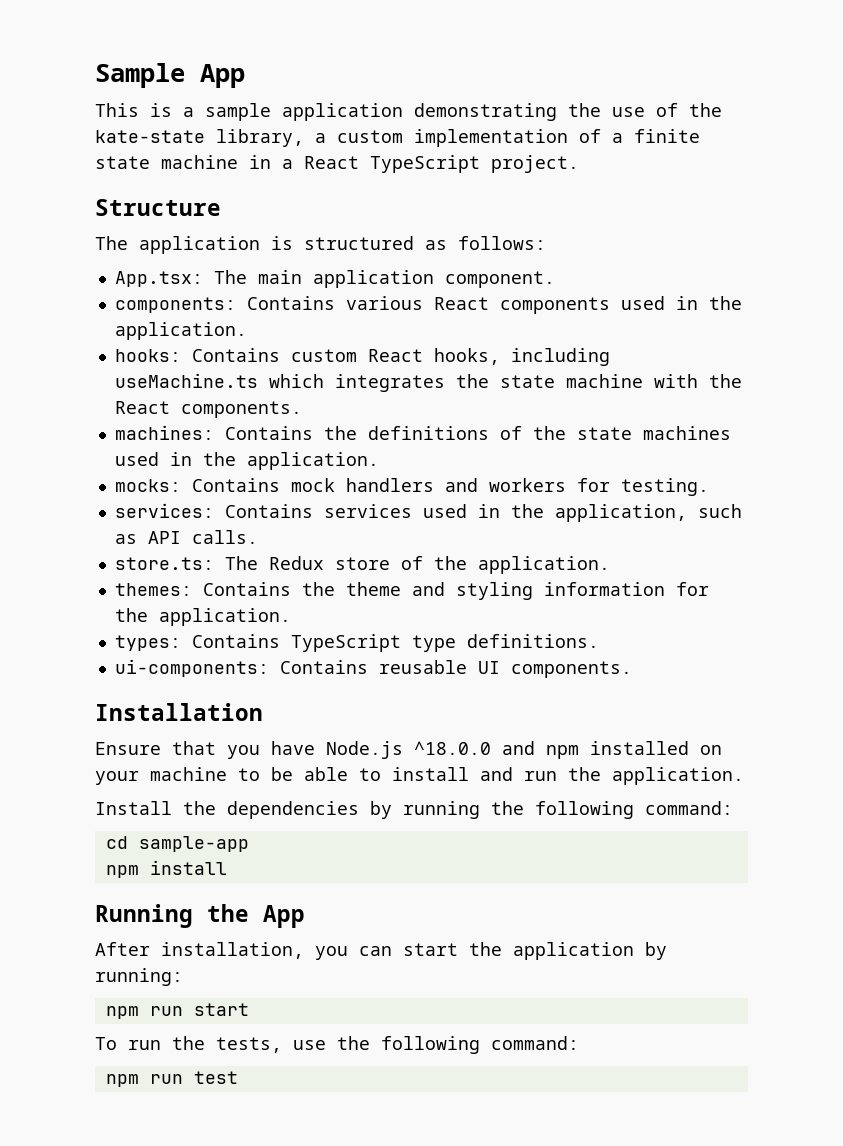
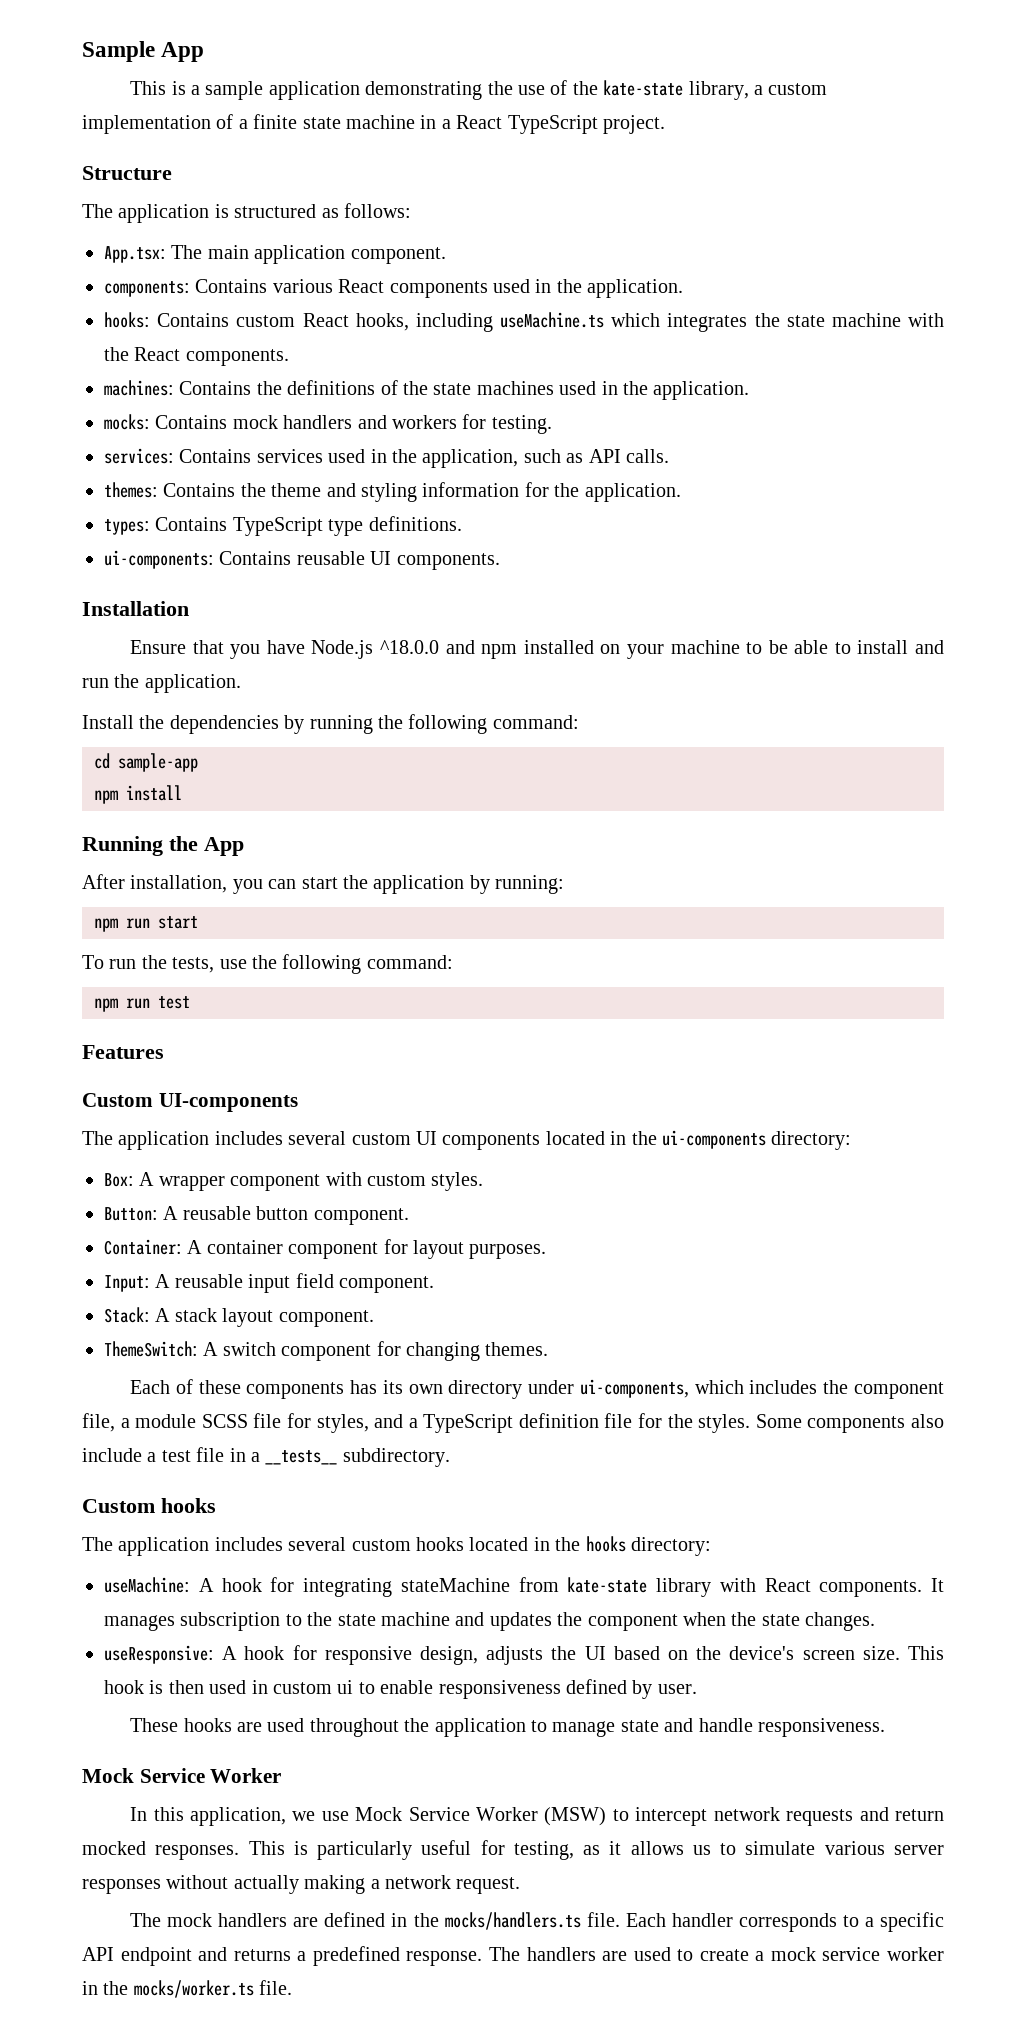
- store.ts: The Redux store of the application.
+ Features
+ Custom UI-components
+ The application includes several custom UI components located in the ui-components directory:
+ Box: A wrapper component with custom styles.
+ Button: A reusable button component.
+ Container: A container component for layout purposes.
+ Input: A reusable input field component.
+ Stack: A stack layout component.
+ ThemeSwitch: A switch component for changing themes.
+ Each of these components has its own directory under ui-components, which includes the component file, a module SCSS file for styles, and a TypeScript definition file for the styles. Some components also include a test file in a __tests__ subdirectory.
+ Custom hooks
+ The application includes several custom hooks located in the hooks directory:
+ useMachine: A hook for integrating stateMachine from kate-state library with React components. It manages subscription to the state machine and updates the component when the state changes.
+ useResponsive: A hook for responsive design, adjusts the UI based on the device's screen size. This hook is then used in custom ui to enable responsiveness defined by user.
+ These hooks are used throughout the application to manage state and handle responsiveness.
+ Mock Service Worker
+ In this application, we use Mock Service Worker (MSW) to intercept network requests and return mocked responses. This is particularly useful for testing, as it allows us to simulate various server responses without actually making a network request.
+ The mock handlers are defined in the mocks/handlers.ts file. Each handler corresponds to a specific API endpoint and returns a predefined response. The handlers are used to create a mock service worker in the mocks/worker.ts file.

